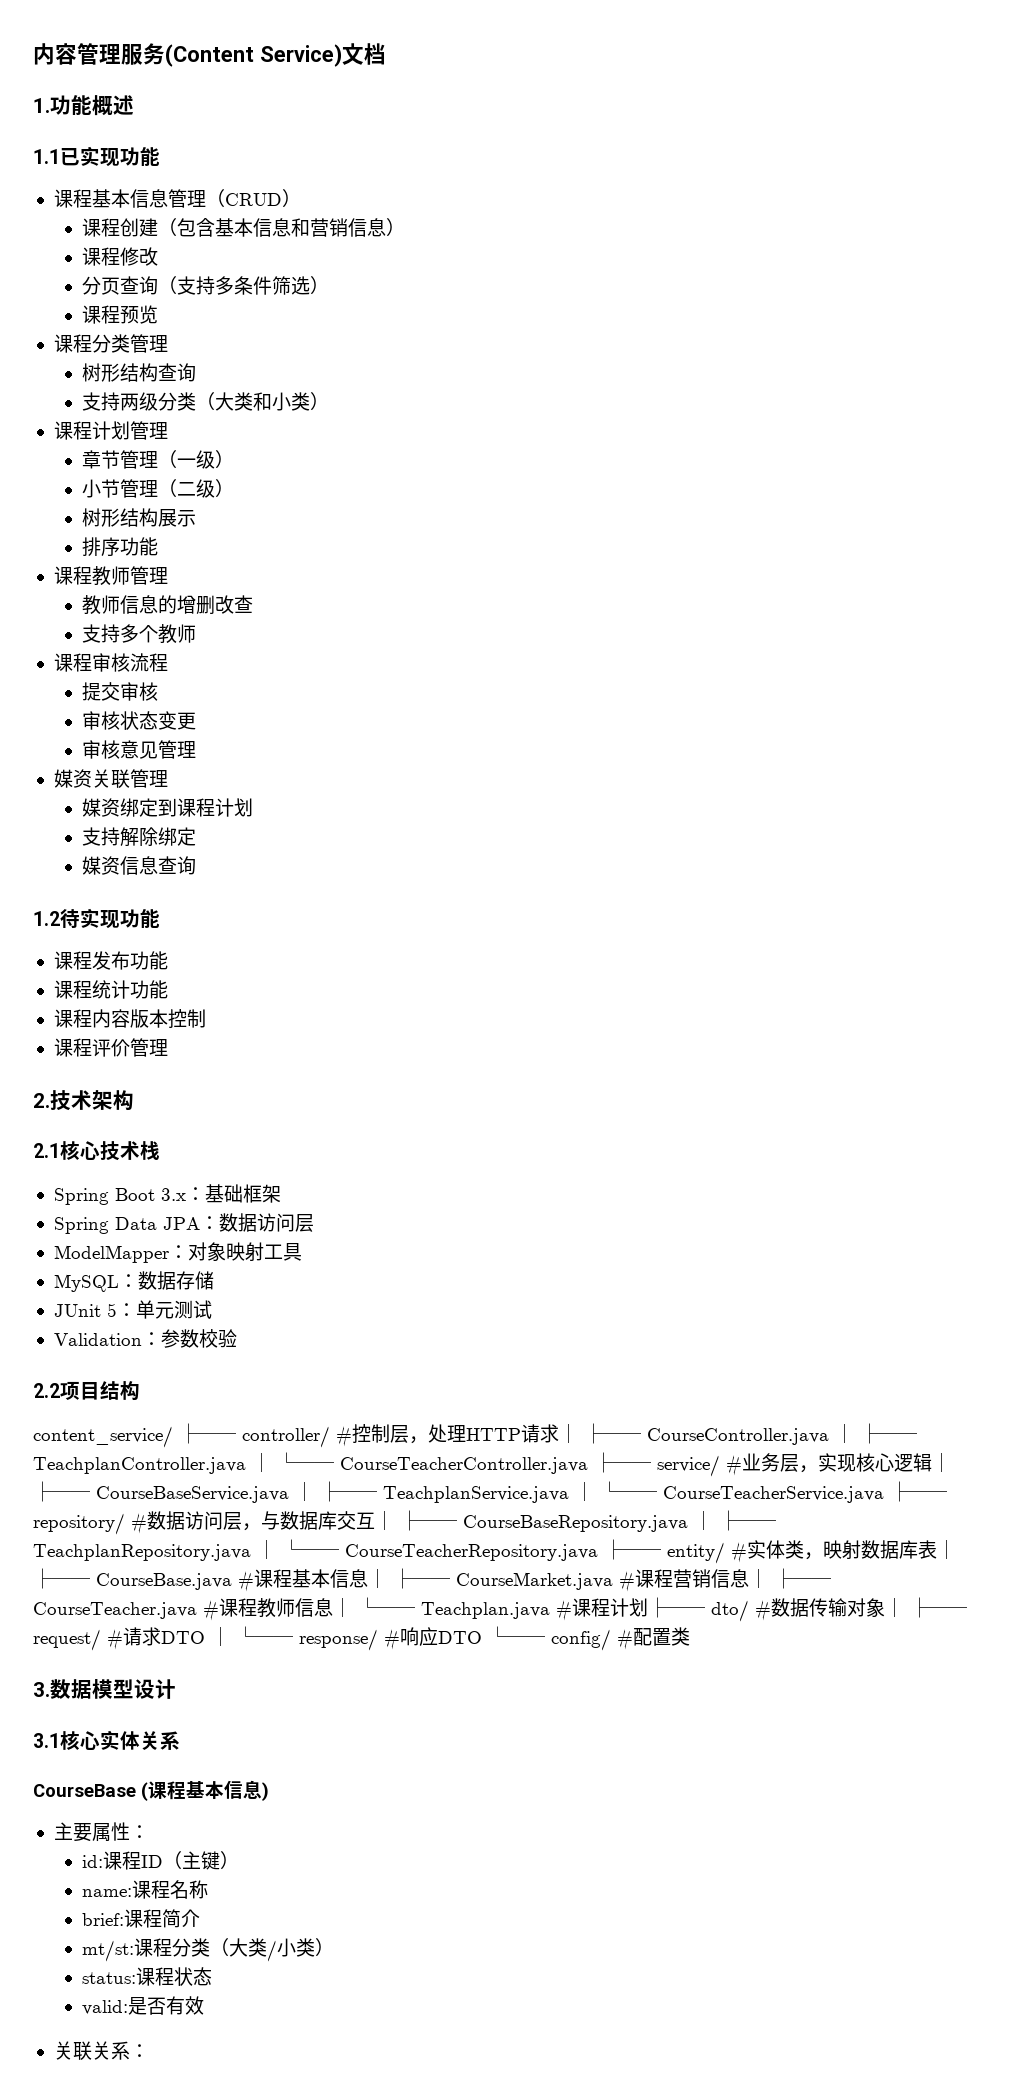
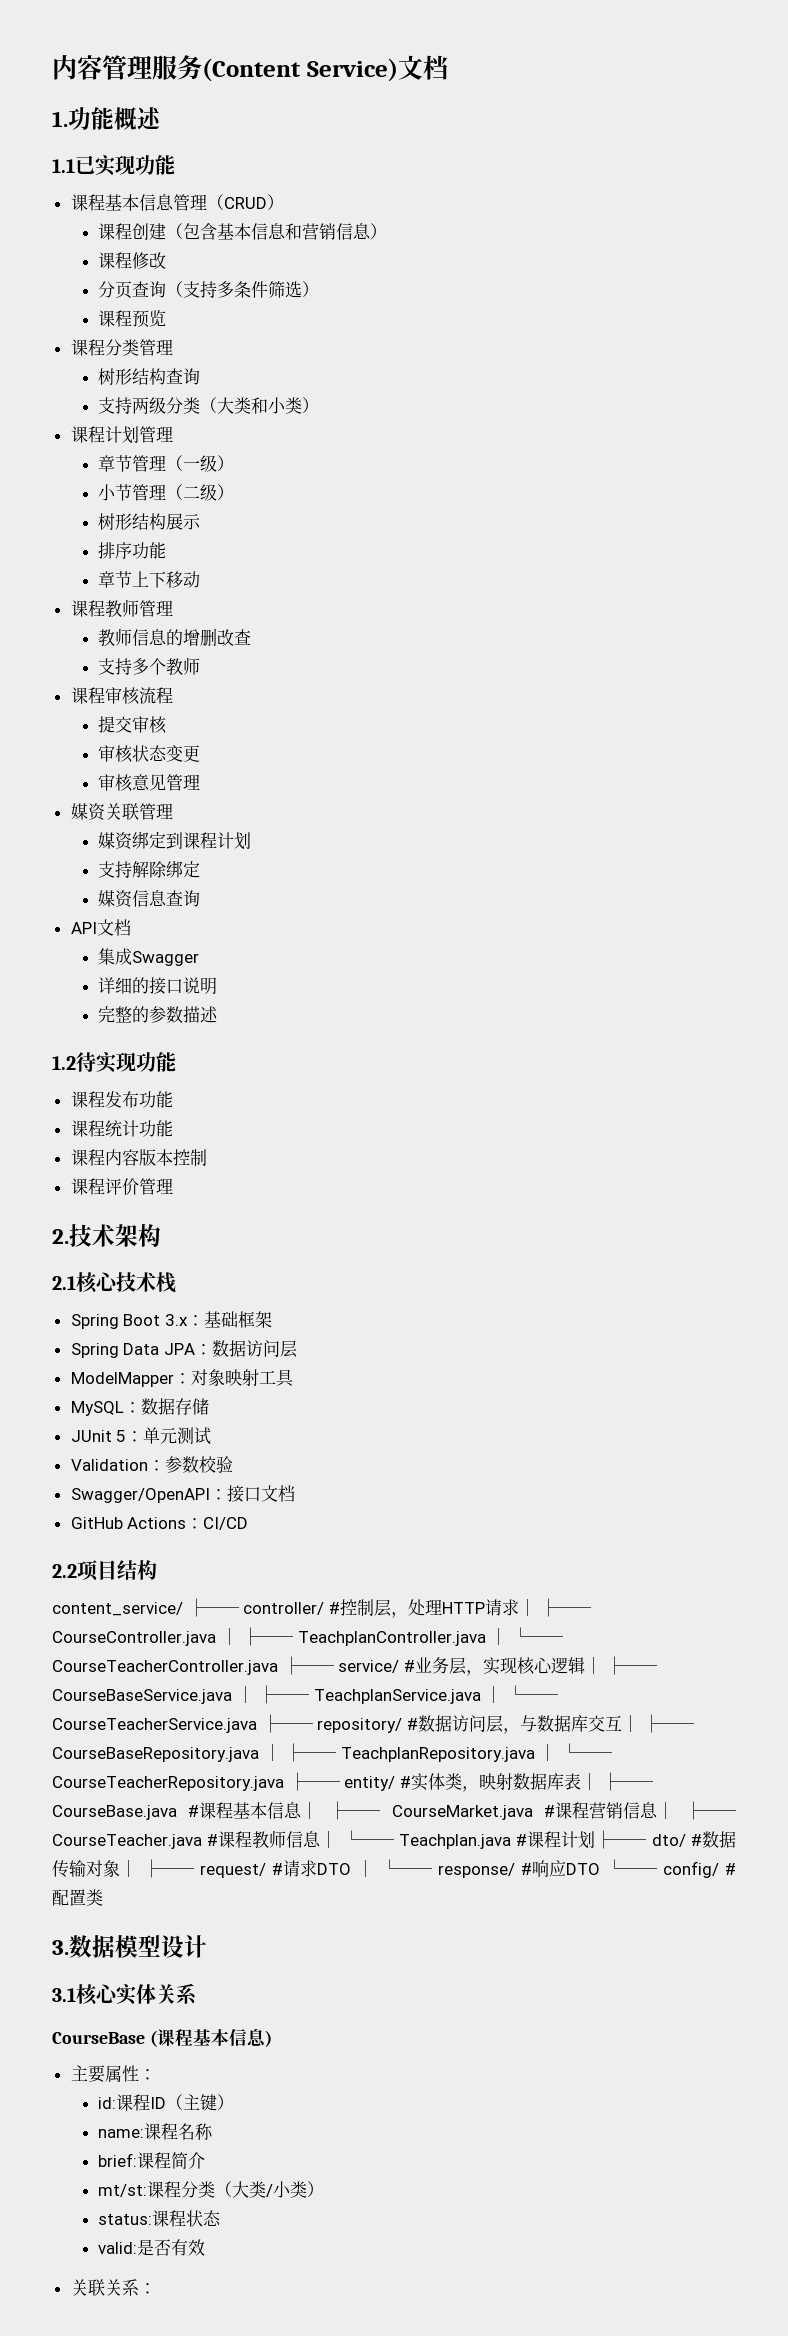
+ 章节上下移动
+ API文档
+ 集成Swagger
+ 详细的接口说明
+ 完整的参数描述
+ Swagger/OpenAPI：接口文档
+ GitHub Actions：CI/CD

